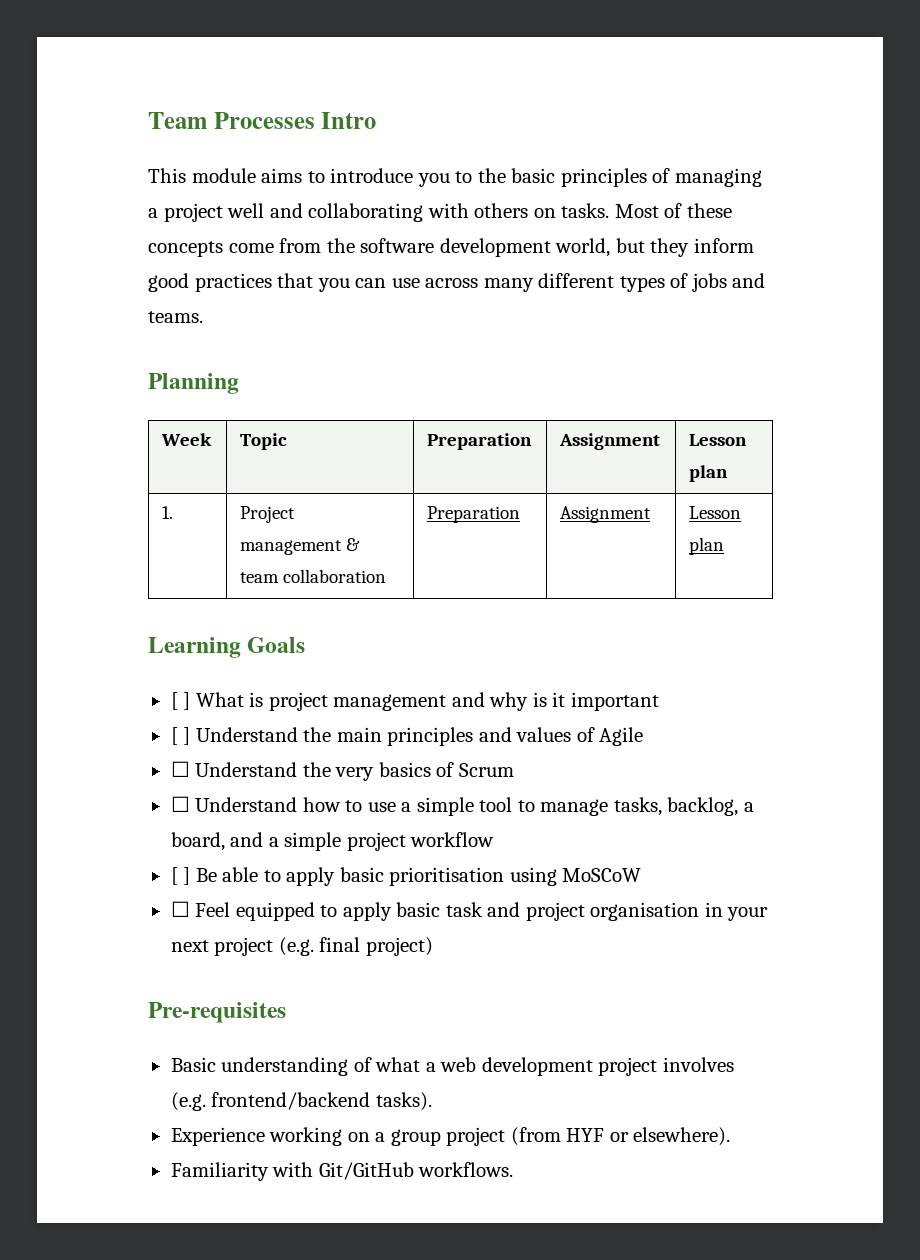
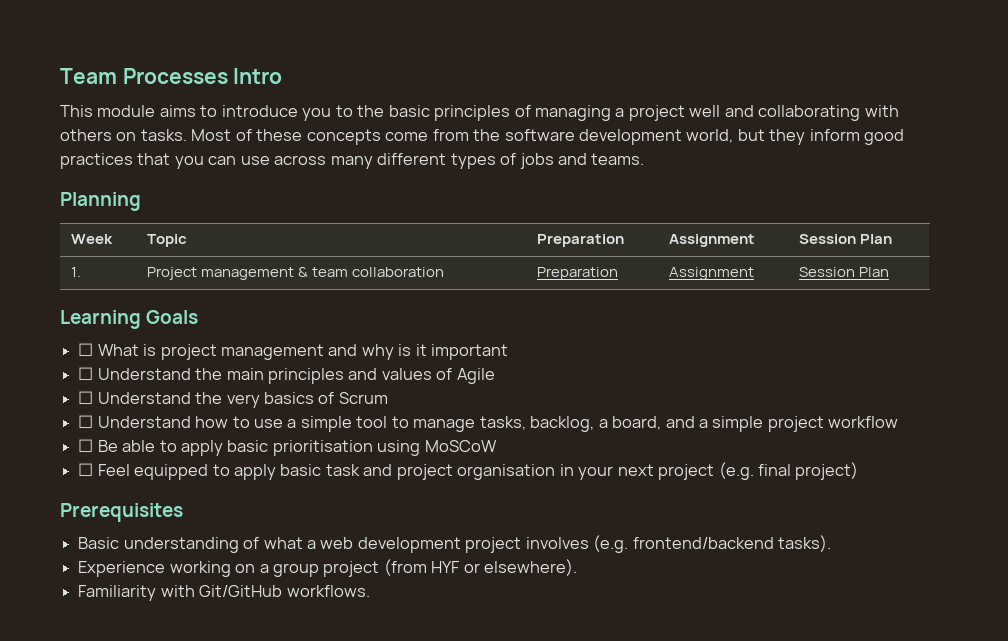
- Week | Topic | Preparation | Assignment | Lesson plan
+ Week | Topic | Preparation | Assignment | Session Plan
- 1. | Project management & team collaboration | Preparation | Assignment | Lesson plan
+ 1. | Project management & team collaboration | Preparation | Assignment | Session Plan
- [ ] What is project management and why is it important
+ ☐ What is project management and why is it important
- [ ] Understand the main principles and values of Agile
+ ☐ Understand the main principles and values of Agile
- [ ] Be able to apply basic prioritisation using MoSCoW
+ ☐ Be able to apply basic prioritisation using MoSCoW
- Pre-requisites
+ Prerequisites

